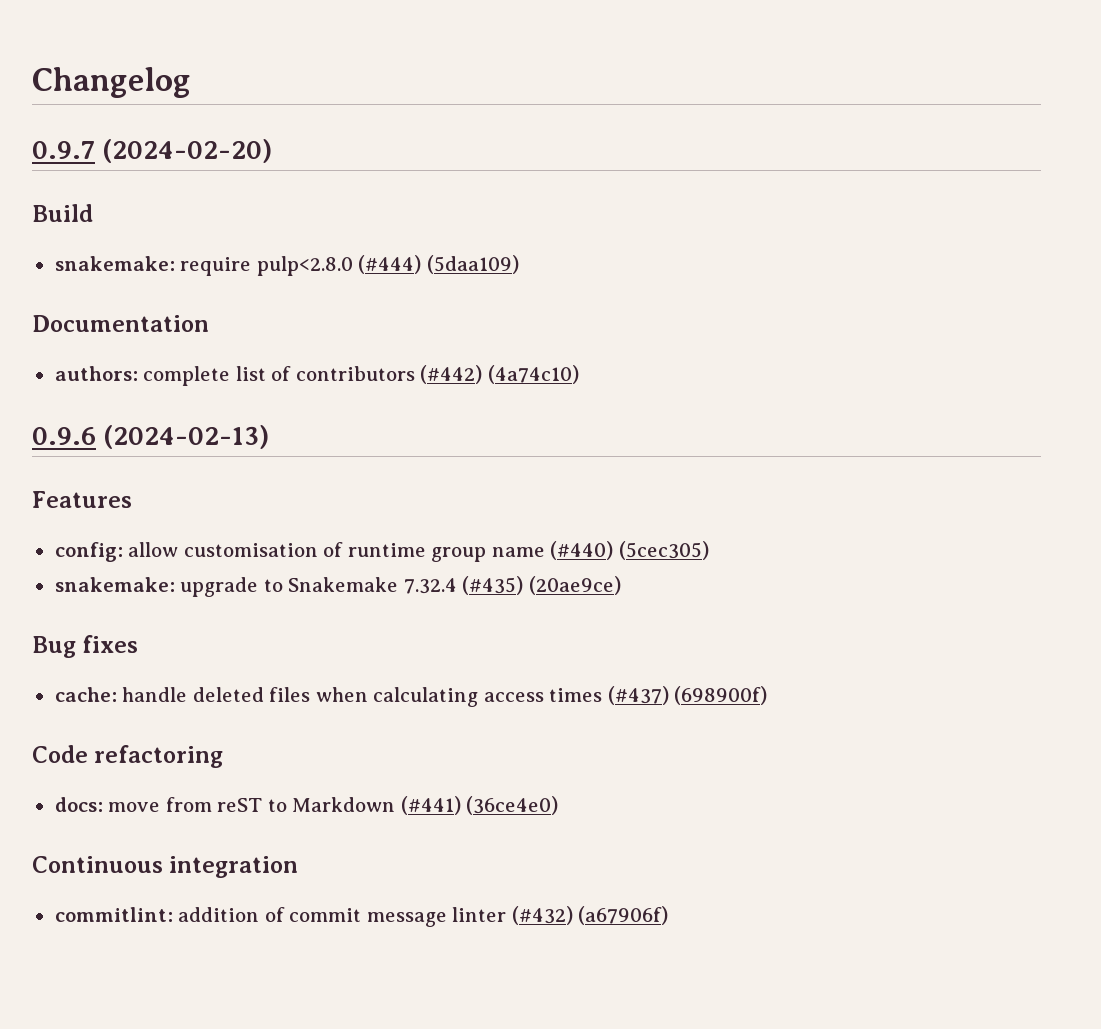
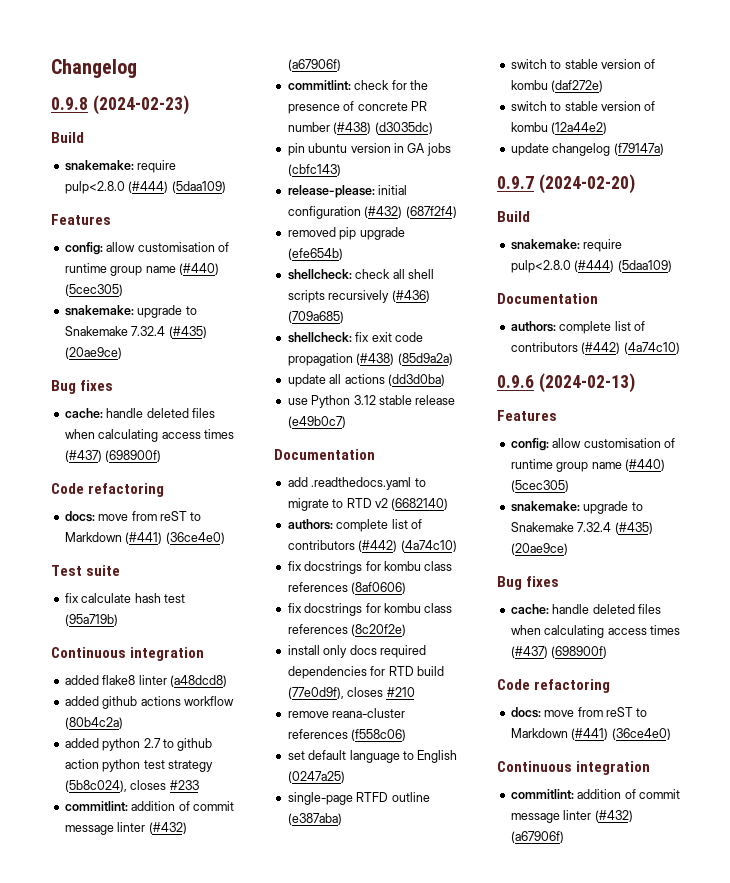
+ 0.9.8 (2024-02-23)
+ Build
+ snakemake: require pulp<2.8.0 (#444) (5daa109)
+ Features
+ config: allow customisation of runtime group name (#440) (5cec305)
+ snakemake: upgrade to Snakemake 7.32.4 (#435) (20ae9ce)
+ Bug fixes
+ cache: handle deleted files when calculating access times (#437) (698900f)
+ Code refactoring
+ docs: move from reST to Markdown (#441) (36ce4e0)
+ Test suite
+ fix calculate hash test (95a719b)
+ Continuous integration
+ added flake8 linter (a48dcd8)
+ added github actions workflow (80b4c2a)
+ added python 2.7 to github action python test strategy (5b8c024), closes #233
+ commitlint: addition of commit message linter (#432) (a67906f)
+ commitlint: check for the presence of concrete PR number (#438) (d3035dc)
+ pin ubuntu version in GA jobs (cbfc143)
+ release-please: initial configuration (#432) (687f2f4)
+ removed pip upgrade (efe654b)
+ shellcheck: check all shell scripts recursively (#436) (709a685)
+ shellcheck: fix exit code propagation (#438) (85d9a2a)
+ update all actions (dd3d0ba)
+ use Python 3.12 stable release (e49b0c7)
+ Documentation
+ add .readthedocs.yaml to migrate to RTD v2 (6682140)
+ authors: complete list of contributors (#442) (4a74c10)
+ fix docstrings for kombu class references (8af0606)
+ fix docstrings for kombu class references (8c20f2e)
+ install only docs required dependencies for RTD build (77e0d9f), closes #210
+ remove reana-cluster references (f558c06)
+ set default language to English (0247a25)
+ single-page RTFD outline (e387aba)
+ switch to stable version of kombu (daf272e)
+ switch to stable version of kombu (12a44e2)
+ update changelog (f79147a)

